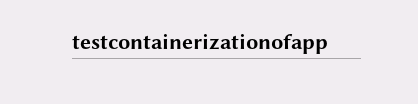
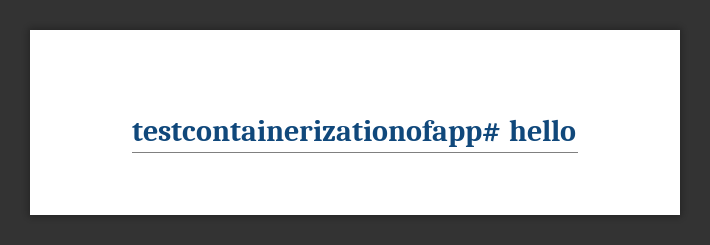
- testcontainerizationofapp
+ testcontainerizationofapp# hello

